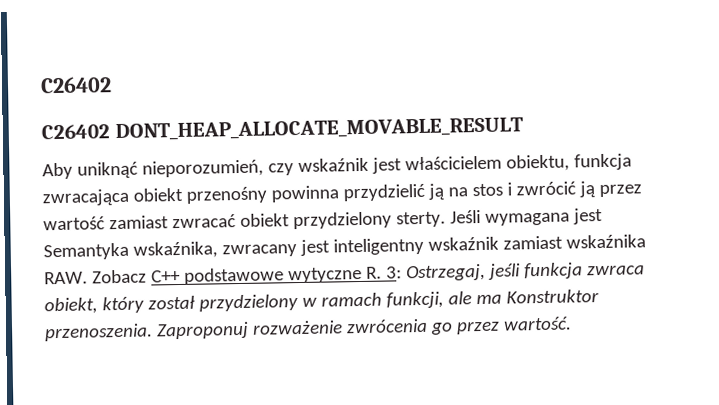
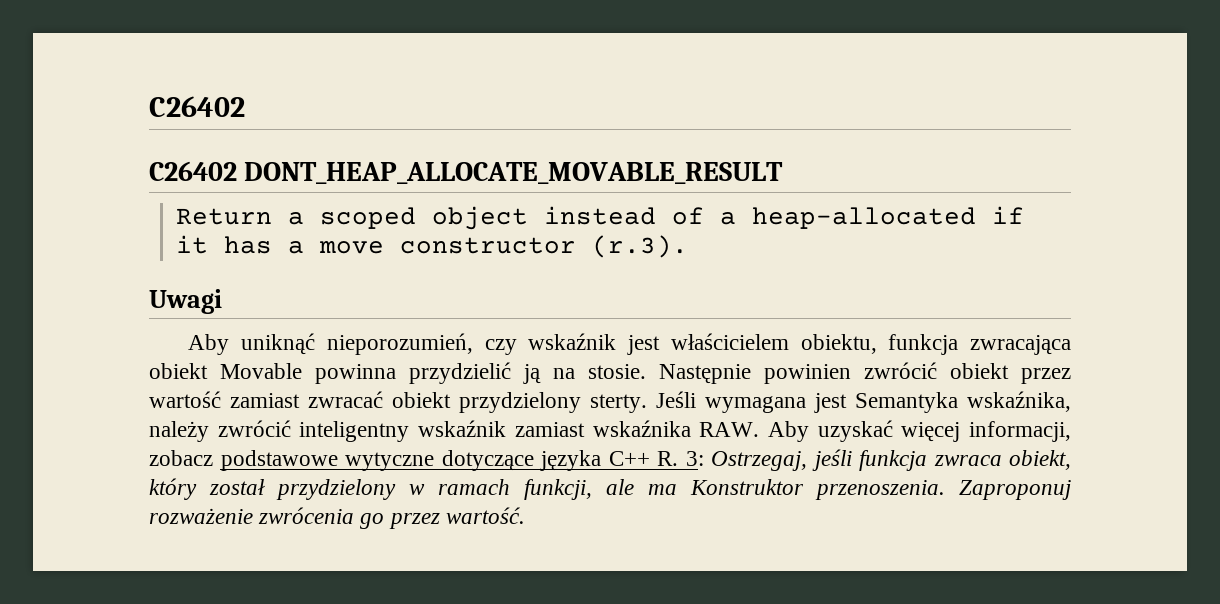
+ Return a scoped object instead of a heap-allocated if it has a move constructor (r.3).
+ Uwagi
- Aby uniknąć nieporozumień, czy wskaźnik jest właścicielem obiektu, funkcja zwracająca obiekt przenośny powinna przydzielić ją na stos i zwrócić ją przez wartość zamiast zwracać obiekt przydzielony sterty.
+ Aby uniknąć nieporozumień, czy wskaźnik jest właścicielem obiektu, funkcja zwracająca obiekt Movable powinna przydzielić ją na stosie. Następnie powinien zwrócić obiekt przez wartość zamiast zwracać obiekt przydzielony sterty.
- Jeśli wymagana jest Semantyka wskaźnika, zwracany jest inteligentny wskaźnik zamiast wskaźnika RAW. Zobacz C++ podstawowe wytyczne R. 3: Ostrzegaj, jeśli funkcja zwraca obiekt, który został przydzielony w ramach funkcji, ale ma Konstruktor przenoszenia.
+ Jeśli wymagana jest Semantyka wskaźnika, należy zwrócić inteligentny wskaźnik zamiast wskaźnika RAW. Aby uzyskać więcej informacji, zobacz podstawowe wytyczne dotyczące języka C++ R. 3: Ostrzegaj, jeśli funkcja zwraca obiekt, który został przydzielony w ramach funkcji, ale ma Konstruktor przenoszenia.

